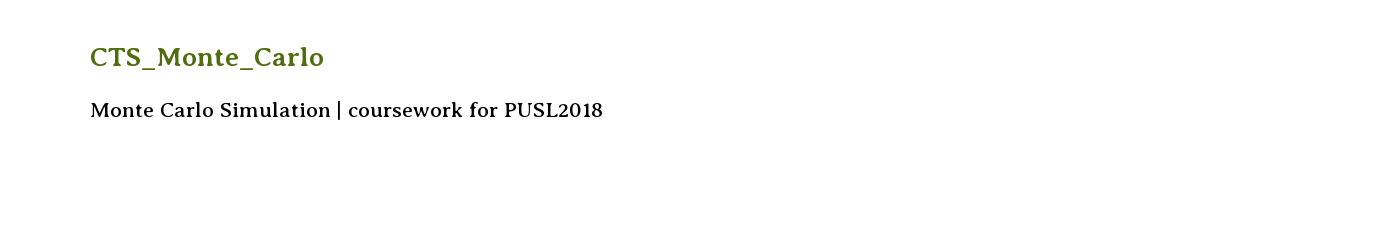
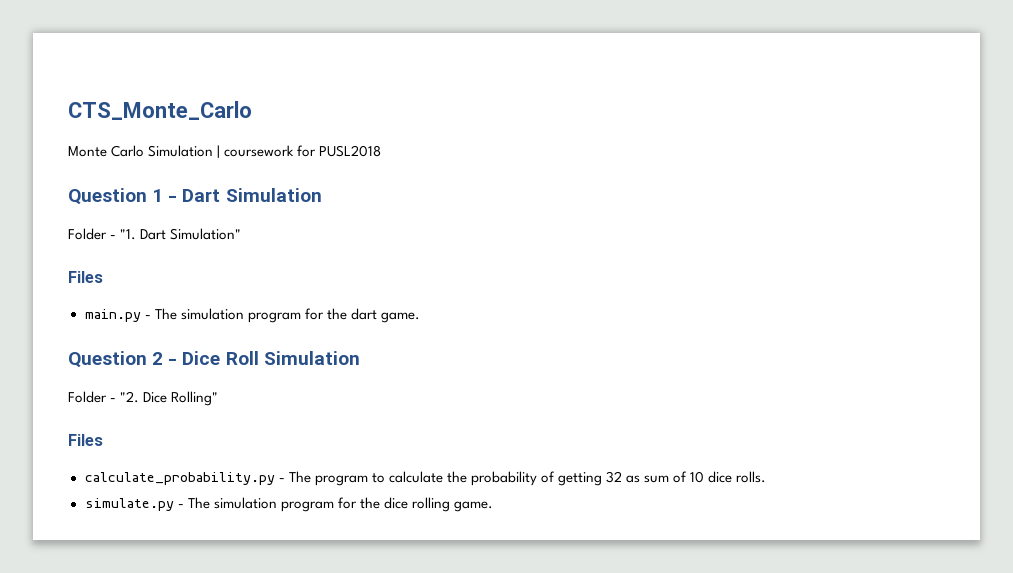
+ Question 1 - Dart Simulation
+ Folder - "1. Dart Simulation"
+ Files
+ main.py - The simulation program for the dart game.
+ Question 2 - Dice Roll Simulation
+ Folder - "2. Dice Rolling"
+ Files
+ calculate_probability.py - The program to calculate the probability of getting 32 as sum of 10 dice rolls.
+ simulate.py - The simulation program for the dice rolling game.

